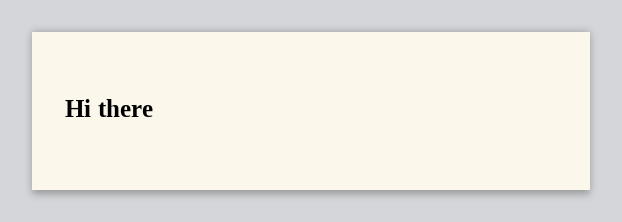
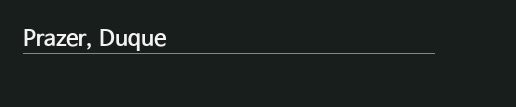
- Hi there
+ Prazer, Duque

